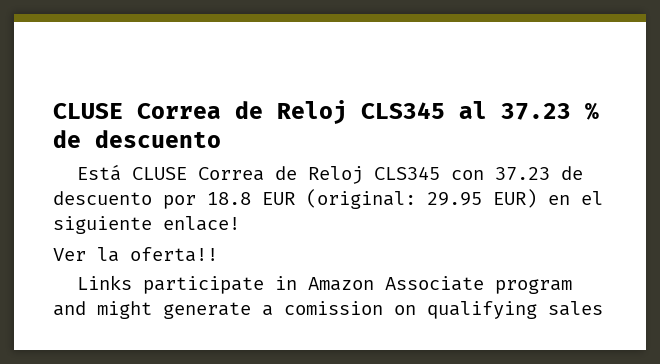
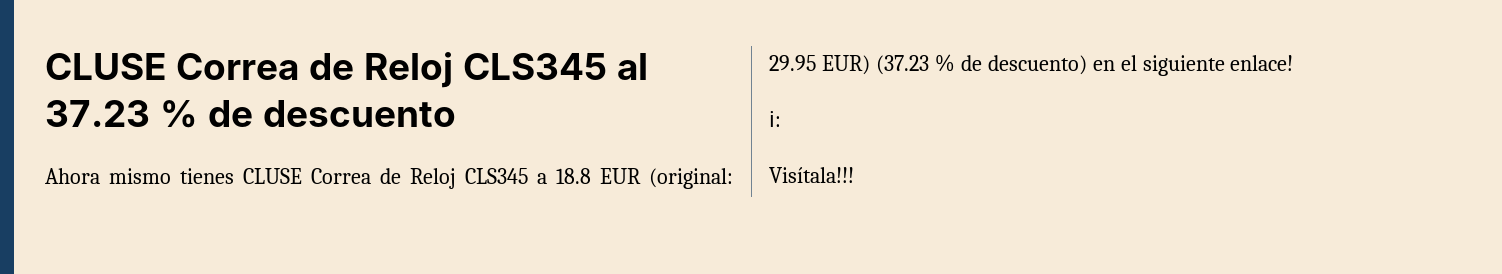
- Está CLUSE Correa de Reloj CLS345 con 37.23 de descuento por 18.8 EUR (original: 29.95 EUR) en el siguiente enlace!
+ Ahora mismo tienes CLUSE Correa de Reloj CLS345 a 18.8 EUR (original: 29.95 EUR) (37.23 % de descuento) en el siguiente enlace!
- Ver la oferta!!
- Links participate in Amazon Associate program and might generate a comission on qualifying sales
+ ℹ:
+ Visítala!!!

